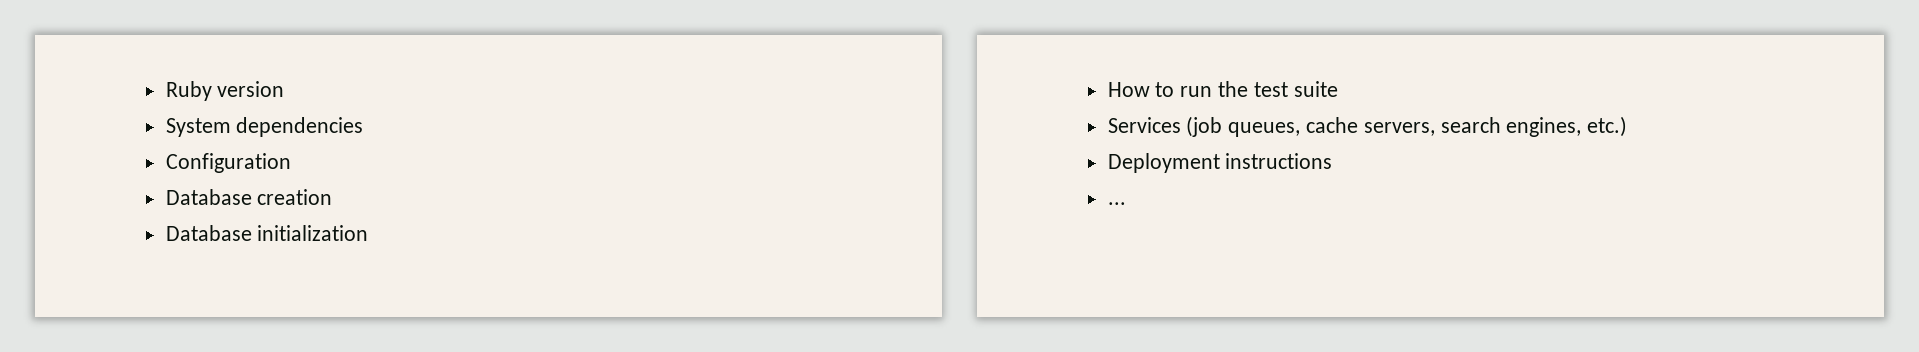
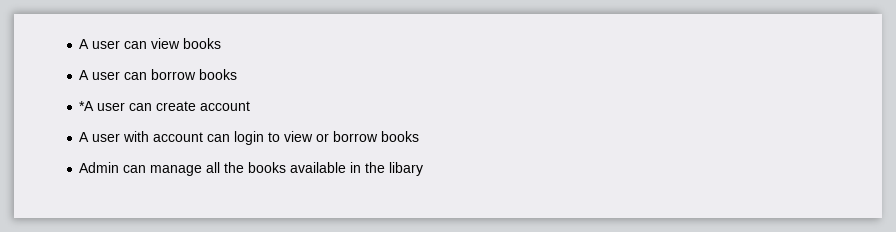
- Ruby version
- System dependencies
- Configuration
- Database creation
- Database initialization
- How to run the test suite
- Services (job queues, cache servers, search engines, etc.)
- Deployment instructions
- ...
+ A user can view books
+ A user can borrow books
+ *A user can create account
+ A user with account can login to view or borrow books
+ Admin can manage all the books available in the libary

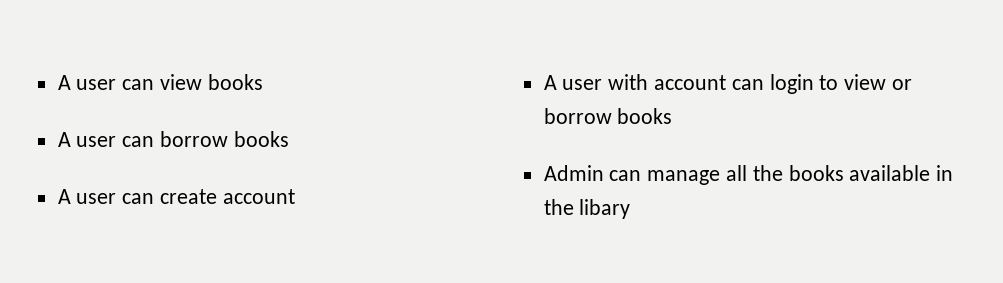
- *A user can create account
+ A user can create account

